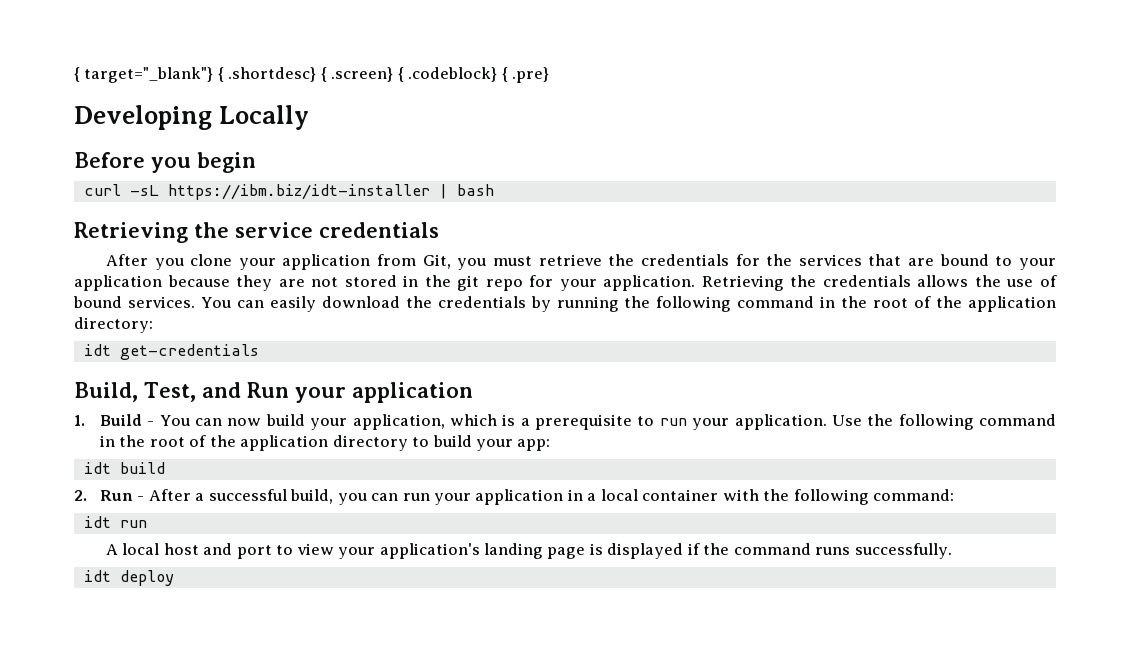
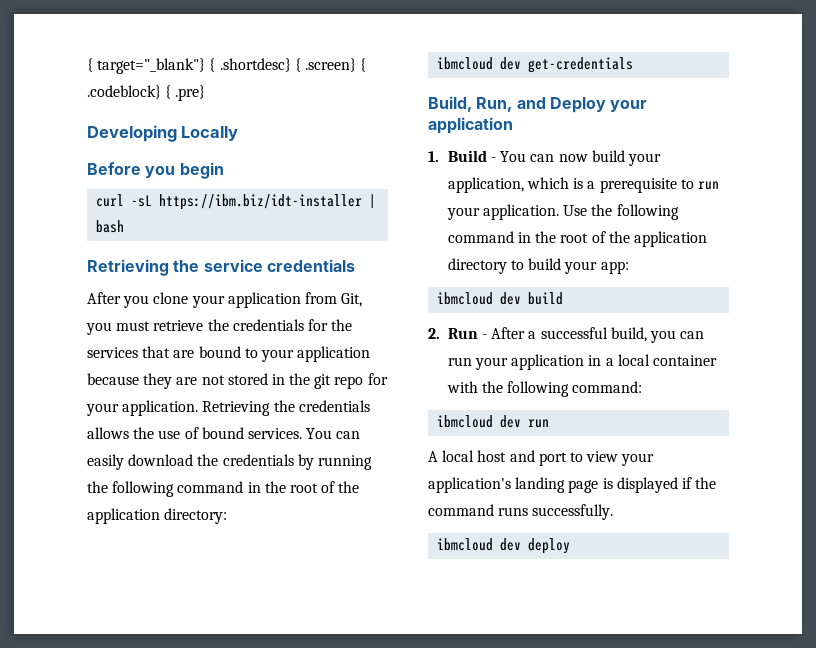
- idt get-credentials
+ ibmcloud dev get-credentials
- Build, Test, and Run your application
+ Build, Run, and Deploy your application
- idt build
+ ibmcloud dev build
- idt run
+ ibmcloud dev run
- idt deploy
+ ibmcloud dev deploy

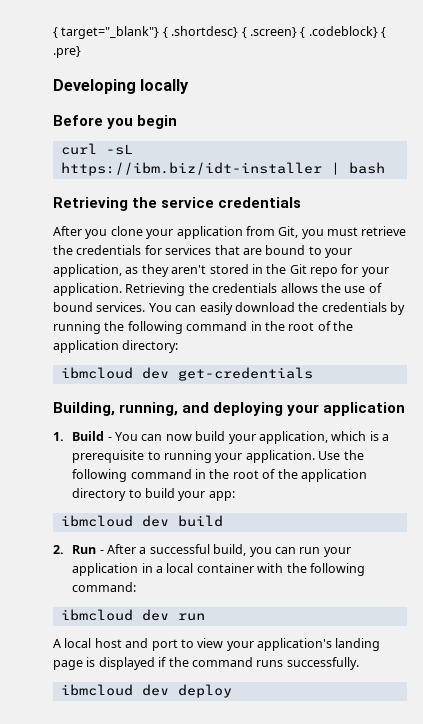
- Developing Locally
+ Developing locally
- After you clone your application from Git, you must retrieve the credentials for the services that are bound to your application because they are not stored in the git repo for your application.
+ After you clone your application from Git, you must retrieve the credentials for services that are bound to your application, as they aren't stored in the Git repo for your application.
- Build, Run, and Deploy your application
+ Building, running, and deploying your application
- 1. Build - You can now build your application, which is a prerequisite to run your application.
+ 1. Build - You can now build your application, which is a prerequisite to running your application.

